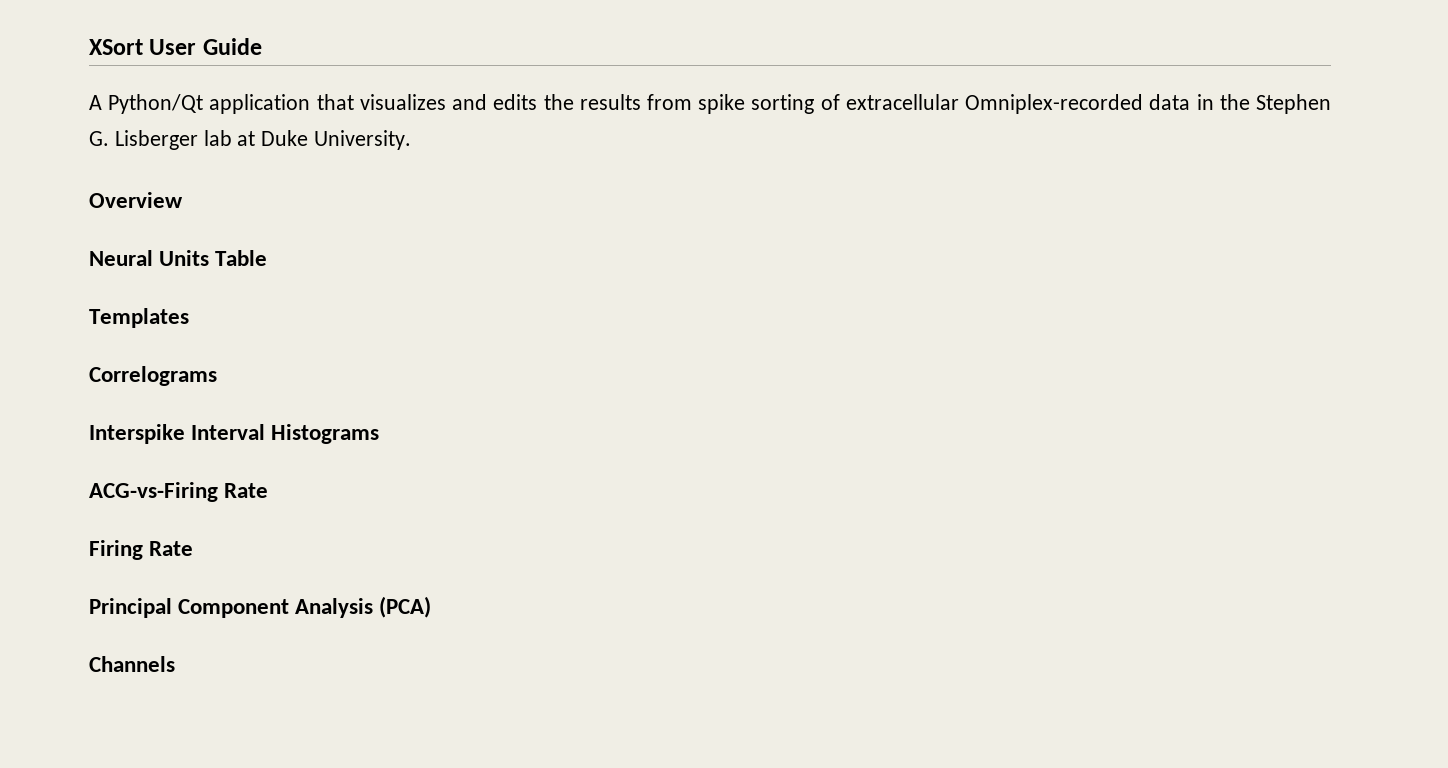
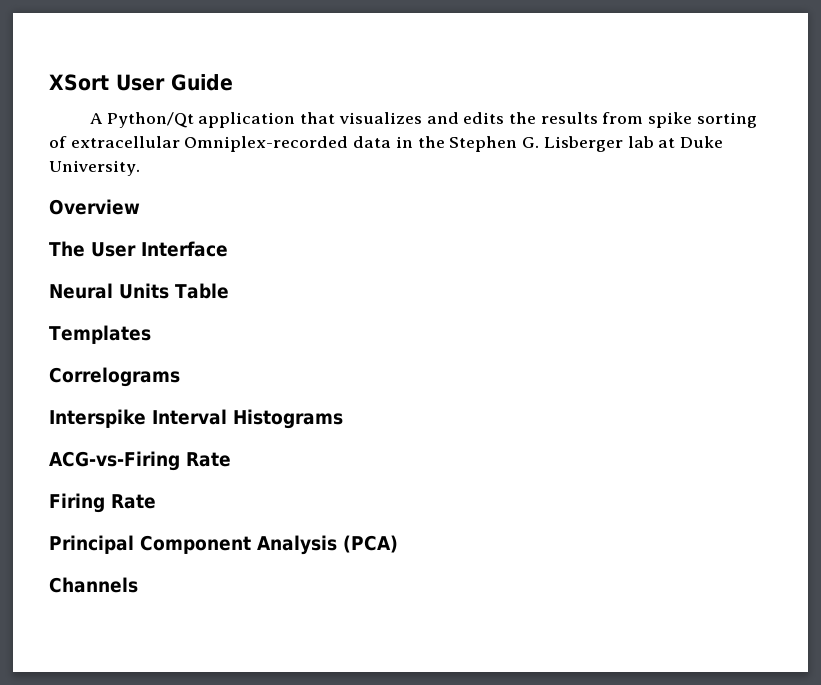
+ The User Interface

